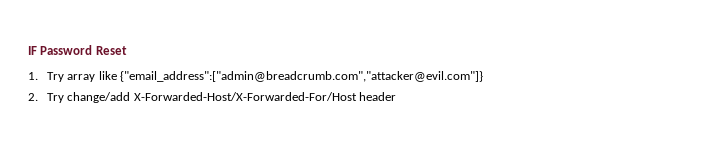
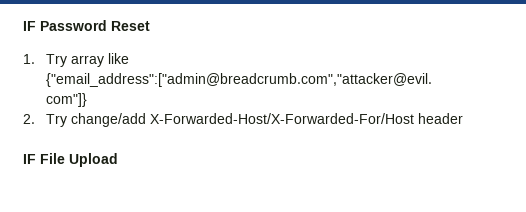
+ IF File Upload

